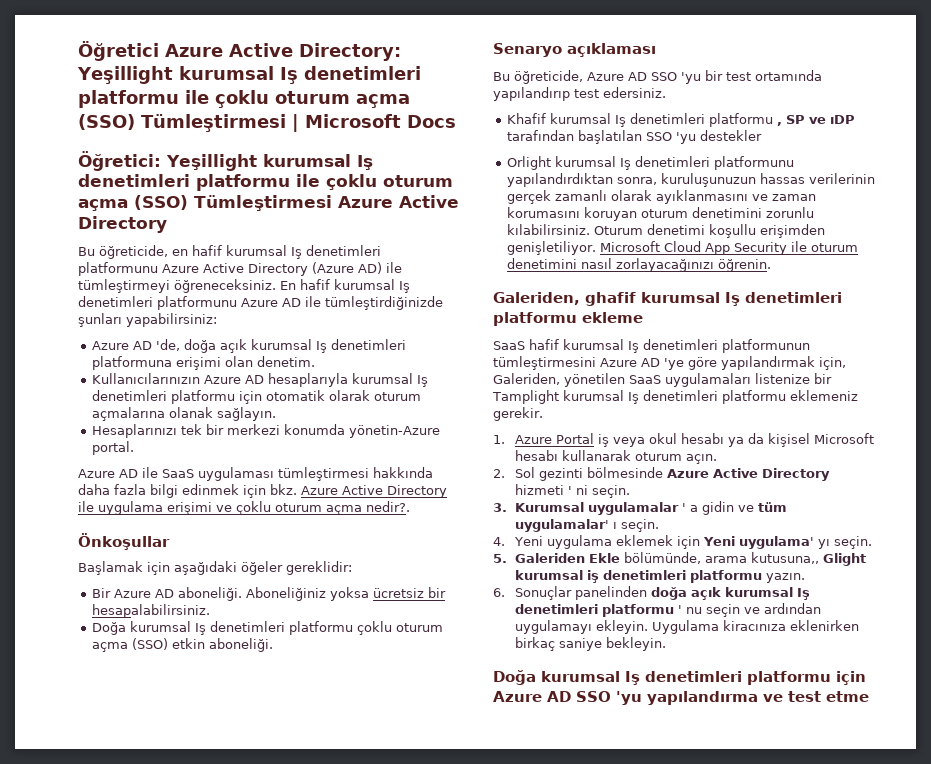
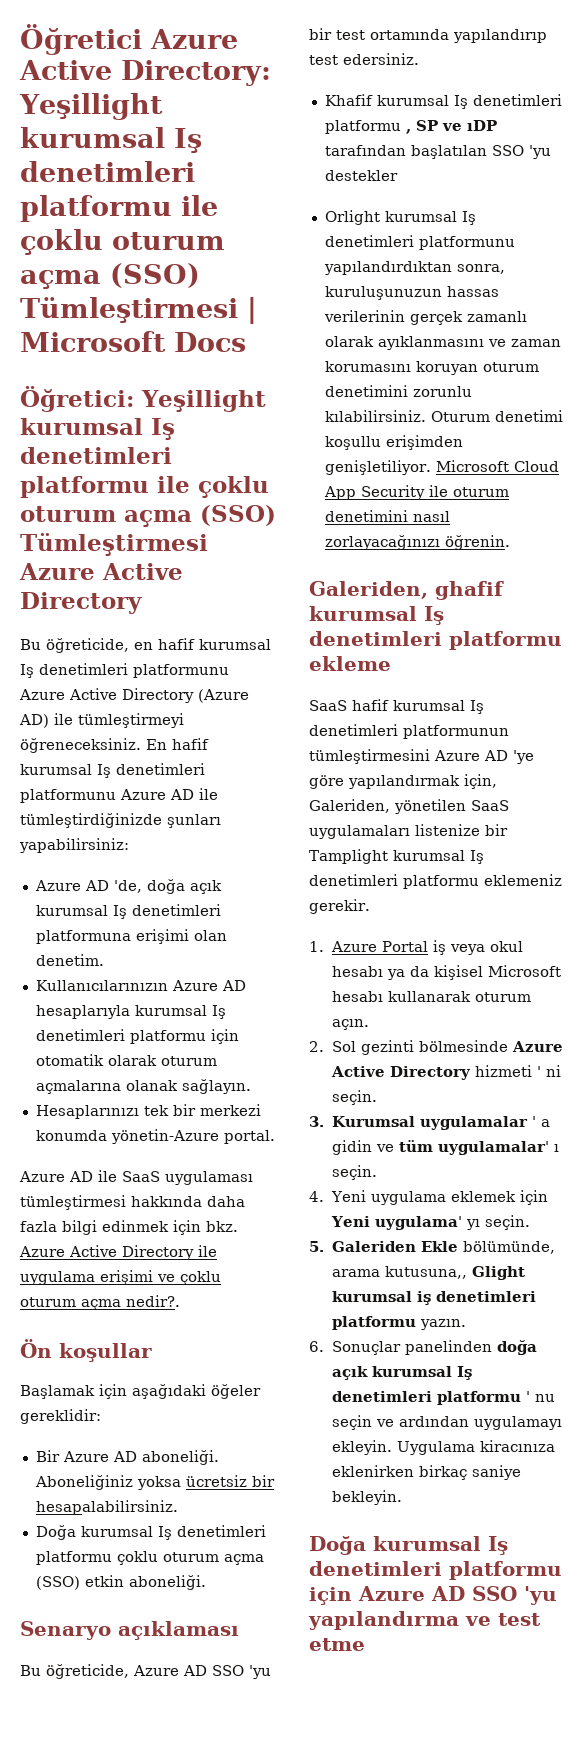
- Önkoşullar
+ Ön koşullar

